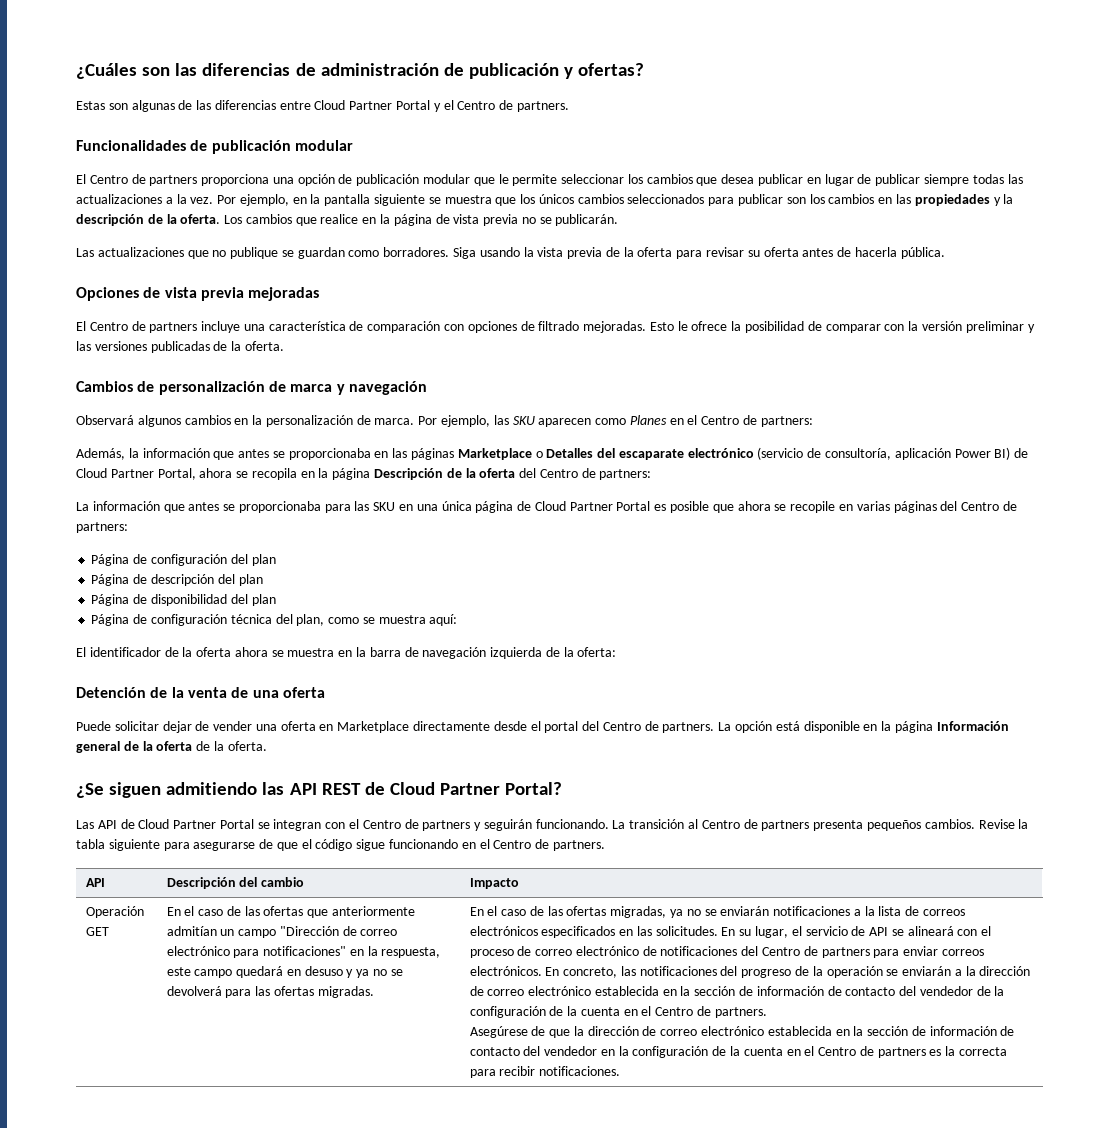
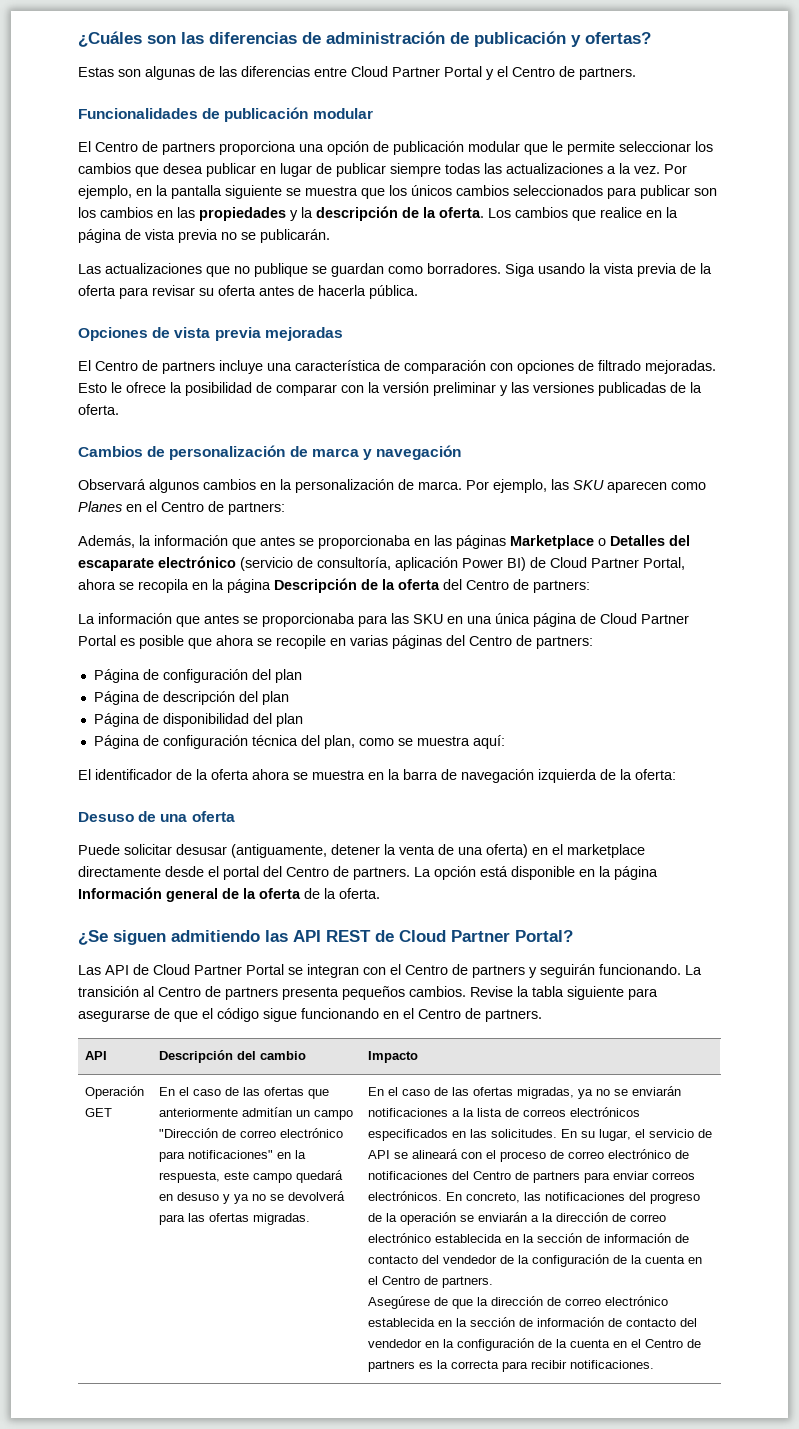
- Detención de la venta de una oferta
+ Desuso de una oferta
- Puede solicitar dejar de vender una oferta en Marketplace directamente desde el portal del Centro de partners.
+ Puede solicitar desusar (antiguamente, detener la venta de una oferta) en el marketplace directamente desde el portal del Centro de partners.

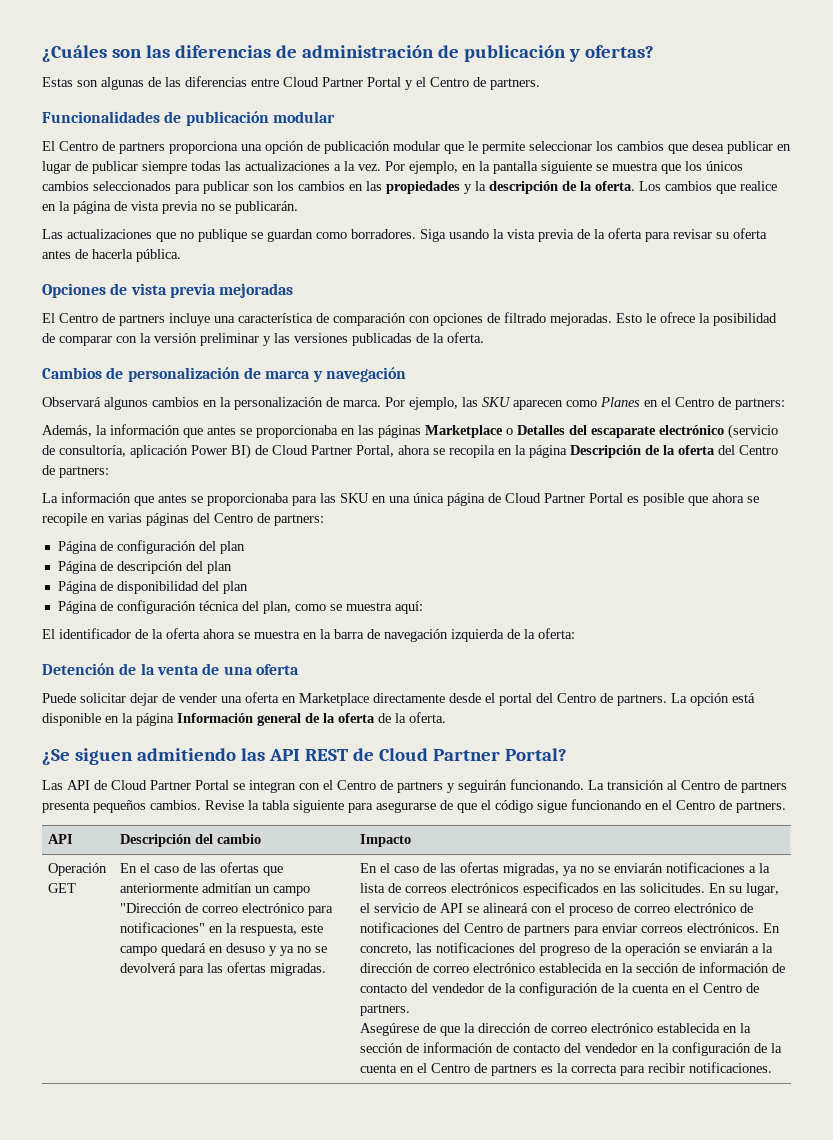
- Desuso de una oferta
+ Detención de la venta de una oferta
- Puede solicitar desusar (antiguamente, detener la venta de una oferta) en el marketplace directamente desde el portal del Centro de partners.
+ Puede solicitar dejar de vender una oferta en Marketplace directamente desde el portal del Centro de partners.

